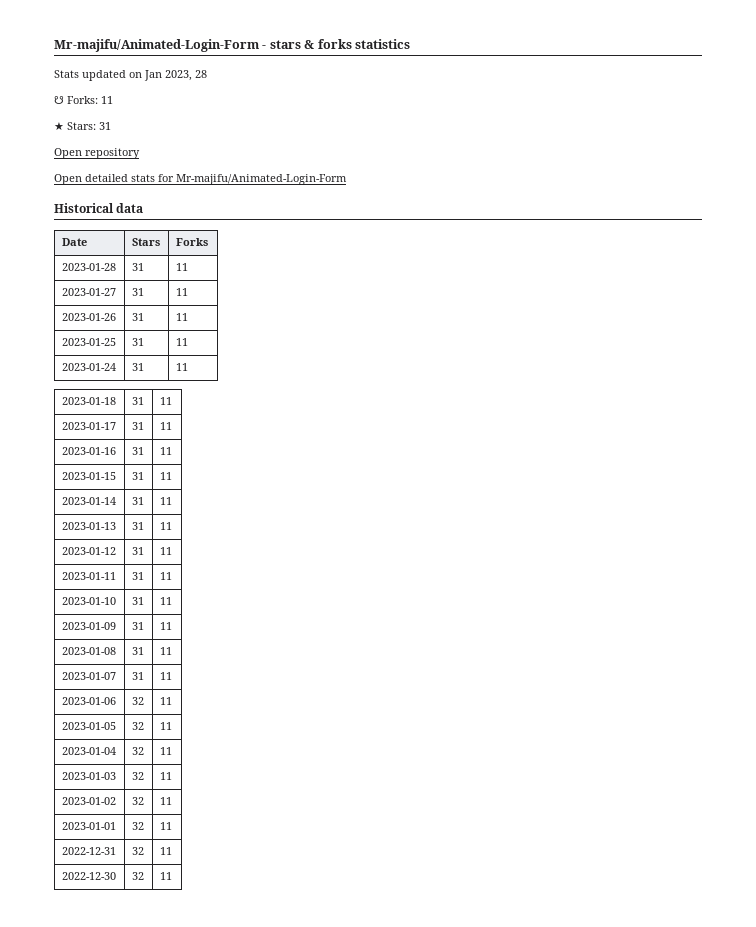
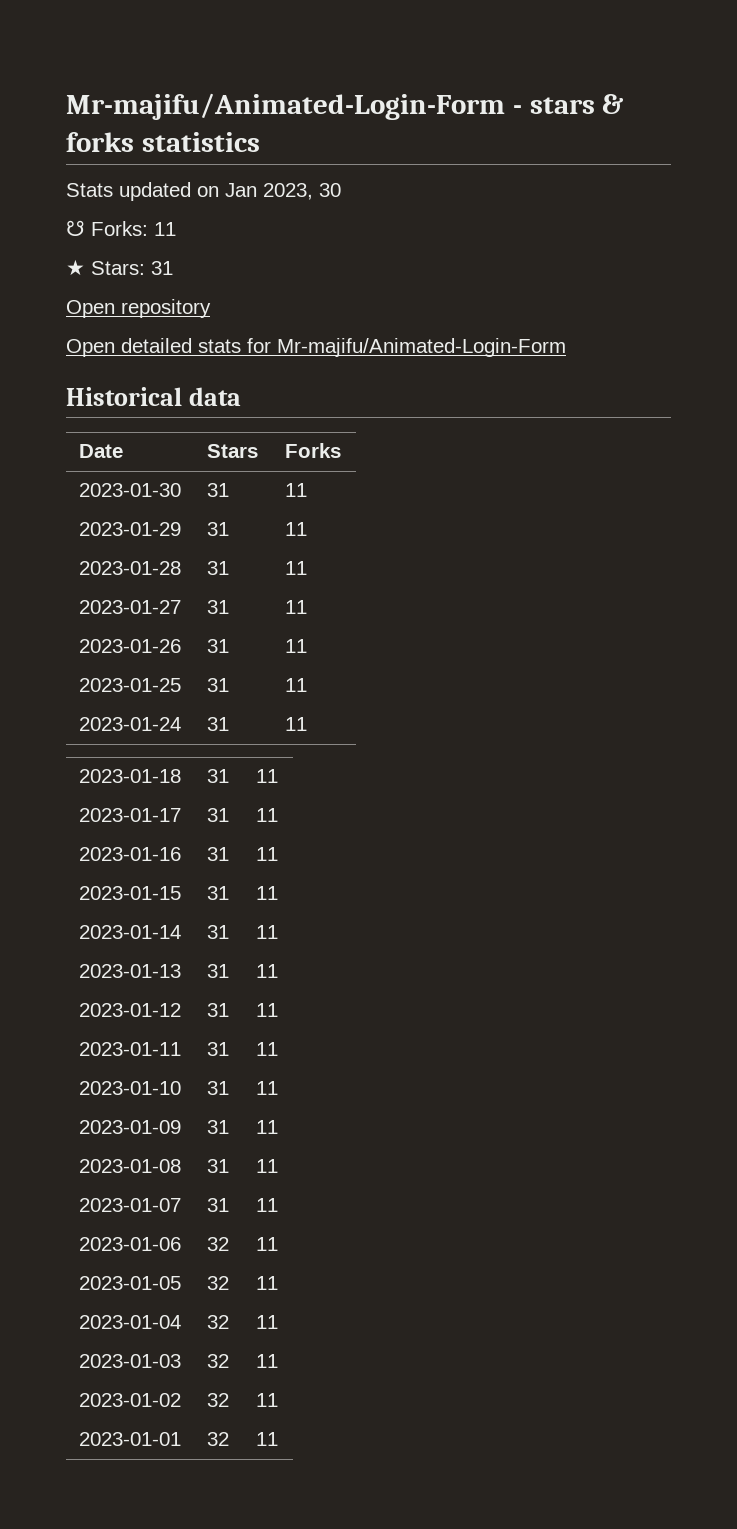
- Stats updated on Jan 2023, 28
+ Stats updated on Jan 2023, 30
+ 2023-01-30 | 31 | 11
+ 2023-01-29 | 31 | 11
- 2022-12-31 | 32 | 11
- 2022-12-30 | 32 | 11

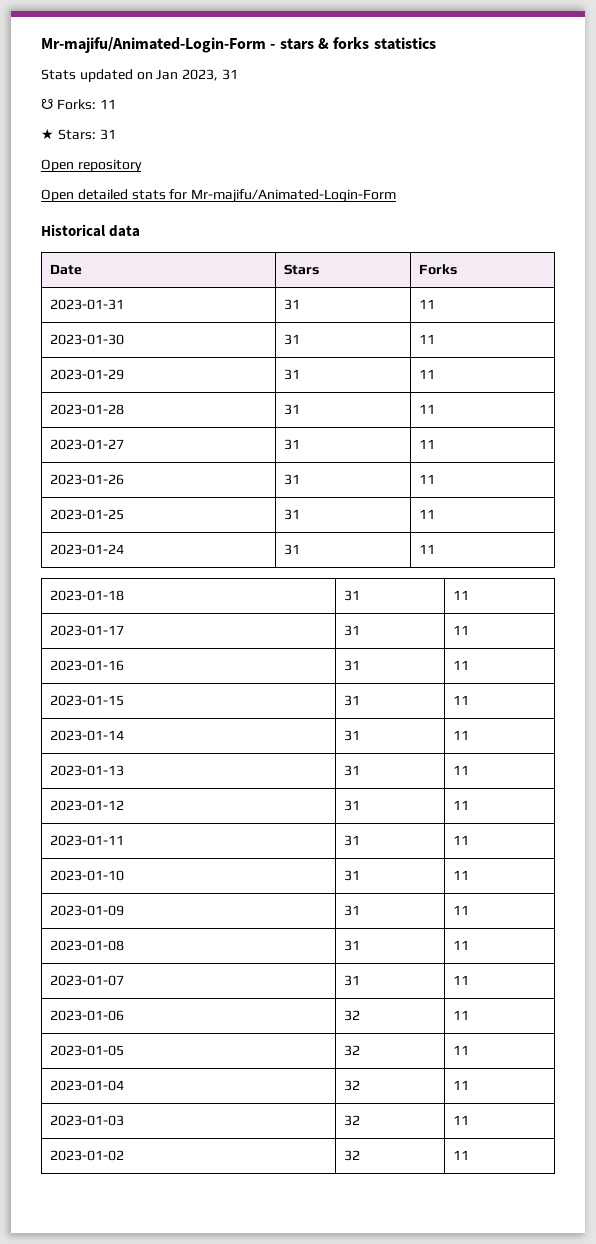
- Stats updated on Jan 2023, 30
+ Stats updated on Jan 2023, 31
+ 2023-01-31 | 31 | 11
- 2023-01-01 | 32 | 11

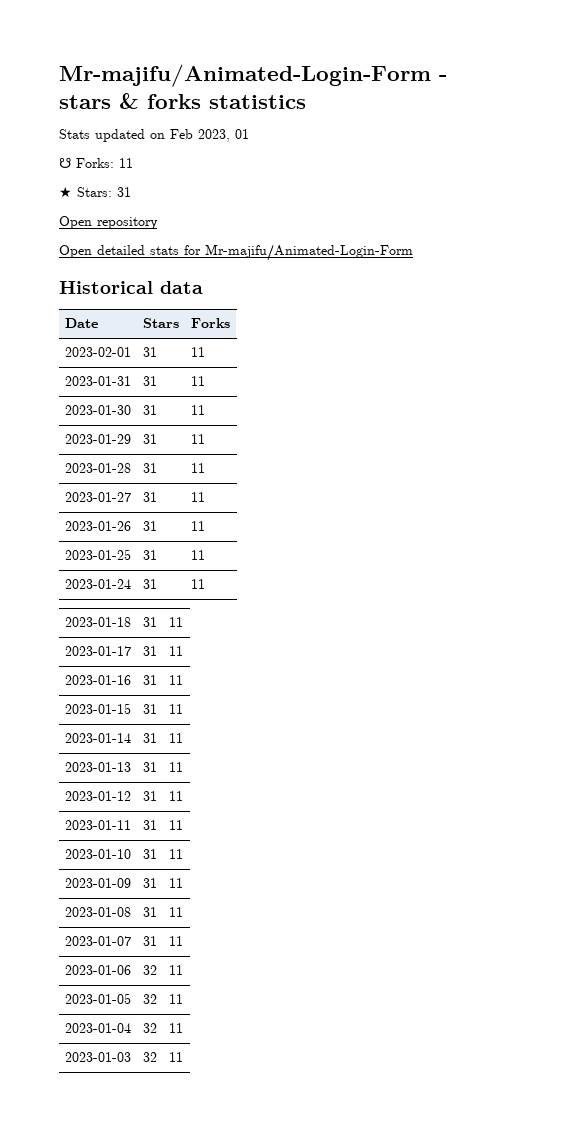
- Stats updated on Jan 2023, 31
+ Stats updated on Feb 2023, 01
+ 2023-02-01 | 31 | 11
- 2023-01-02 | 32 | 11

